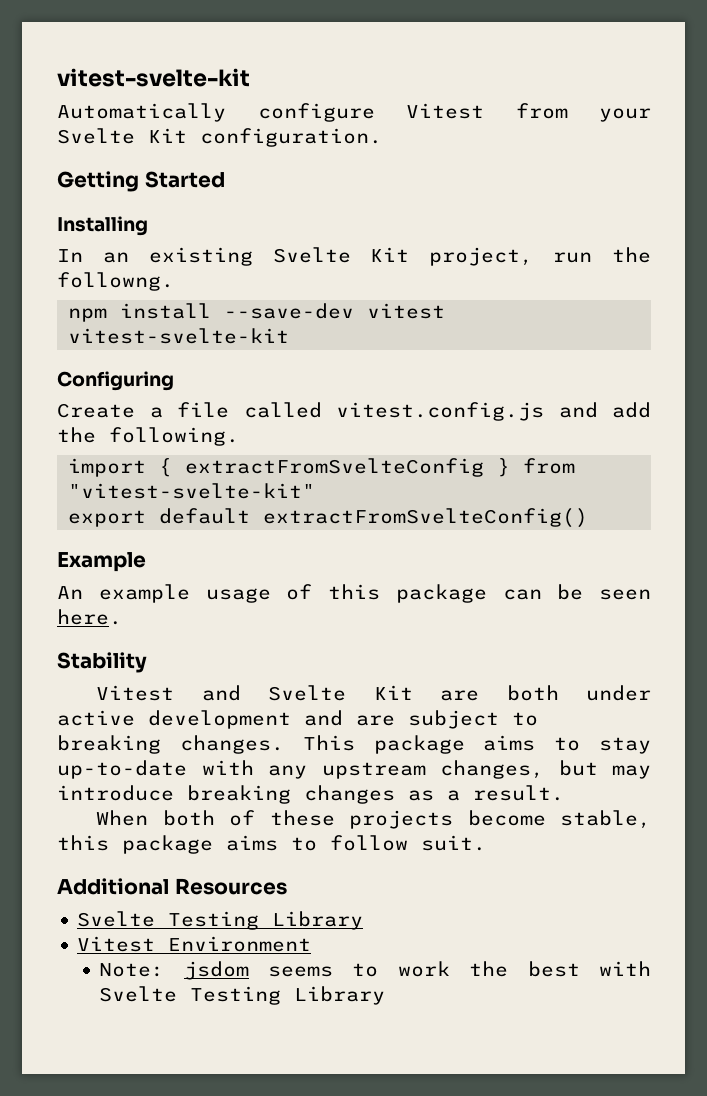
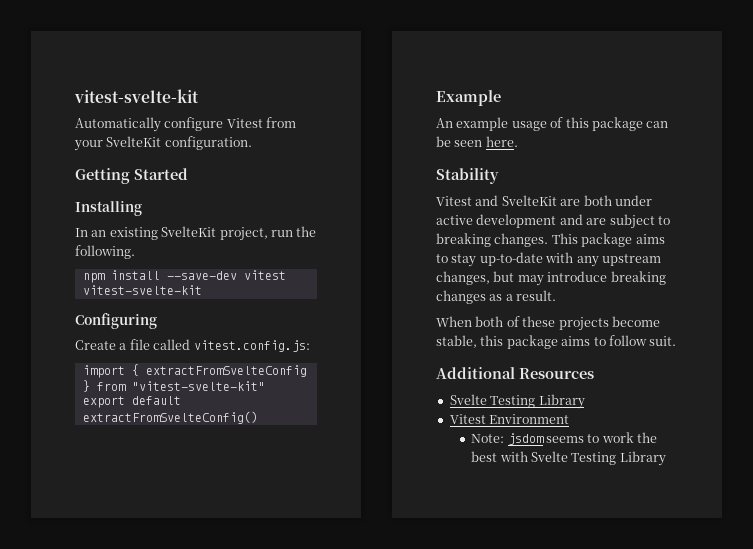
- Automatically configure Vitest from your Svelte Kit configuration.
+ Automatically configure Vitest from your SvelteKit configuration.
- In an existing Svelte Kit project, run the followng.
+ In an existing SvelteKit project, run the following.
- Create a file called vitest.config.js and add the following.
+ Create a file called vitest.config.js:
- Vitest and Svelte Kit are both under active development and are subject to breaking changes.
+ Vitest and SvelteKit are both under active development and are subject to breaking changes.

